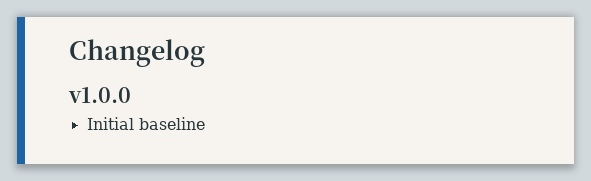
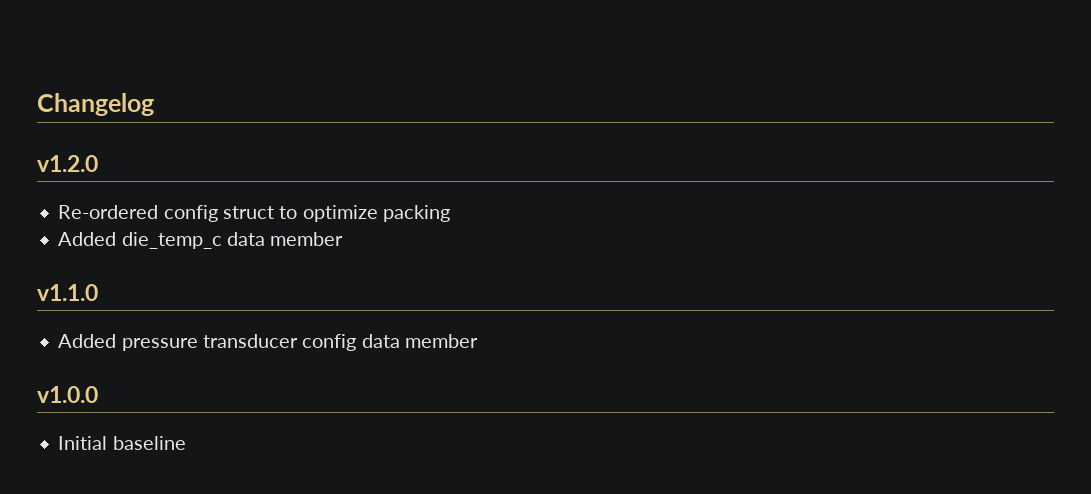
+ v1.2.0
+ Re-ordered config struct to optimize packing
+ Added die_temp_c data member
+ v1.1.0
+ Added pressure transducer config data member

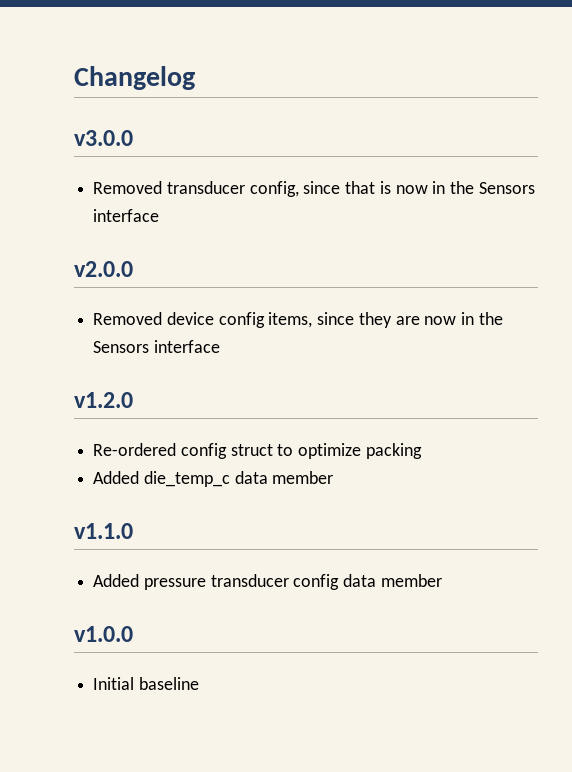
+ v3.0.0
+ Removed transducer config, since that is now in the Sensors interface
+ v2.0.0
+ Removed device config items, since they are now in the Sensors interface

